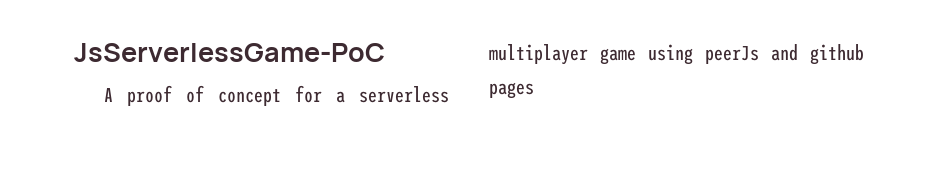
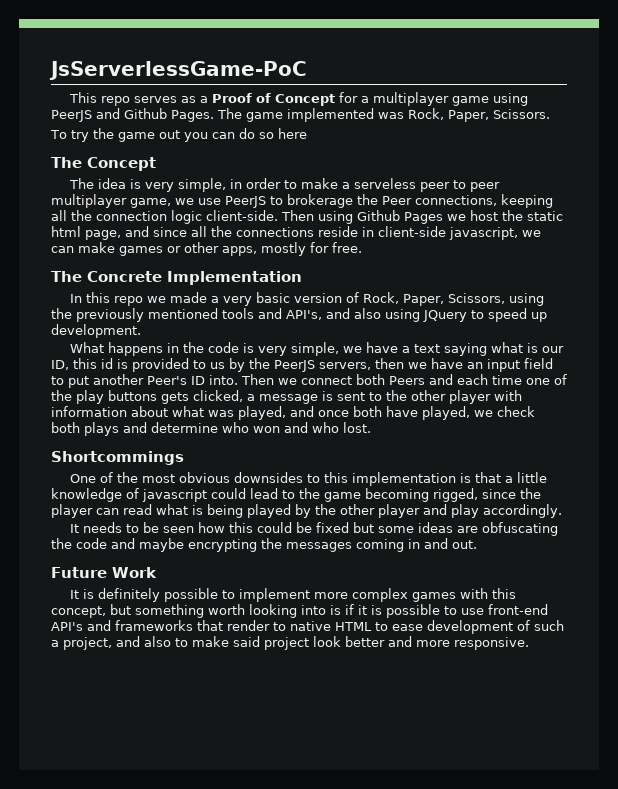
- A proof of concept for a serverless multiplayer game using peerJs and github pages
+ This repo serves as a Proof of Concept for a multiplayer game using PeerJS and Github Pages. The game implemented was Rock, Paper, Scissors.
+ To try the game out you can do so here
+ The Concept
+ The idea is very simple, in order to make a serveless peer to peer multiplayer game, we use PeerJS to brokerage the Peer connections, keeping all the connection logic client-side. Then using Github Pages we host the static html page, and since all the connections reside in client-side javascript, we can make games or other apps, mostly for free.
+ The Concrete Implementation
+ In this repo we made a very basic version of Rock, Paper, Scissors, using the previously mentioned tools and API's, and also using JQuery to speed up development.
+ What happens in the code is very simple, we have a text saying what is our ID, this id is provided to us by the PeerJS servers, then we have an input field to put another Peer's ID into. Then we connect both Peers and each time one of the play buttons gets clicked, a message is sent to the other player with information about what was played, and once both have played, we check both plays and determine who won and who lost.
+ Shortcommings
+ One of the most obvious downsides to this implementation is that a little knowledge of javascript could lead to the game becoming rigged, since the player can read what is being played by the other player and play accordingly.
+ It needs to be seen how this could be fixed but some ideas are obfuscating the code and maybe encrypting the messages coming in and out.
+ Future Work
+ It is definitely possible to implement more complex games with this concept, but something worth looking into is if it is possible to use front-end API's and frameworks that render to native HTML to ease development of such a project, and also to make said project look better and more responsive.

